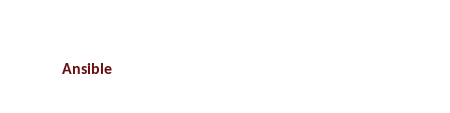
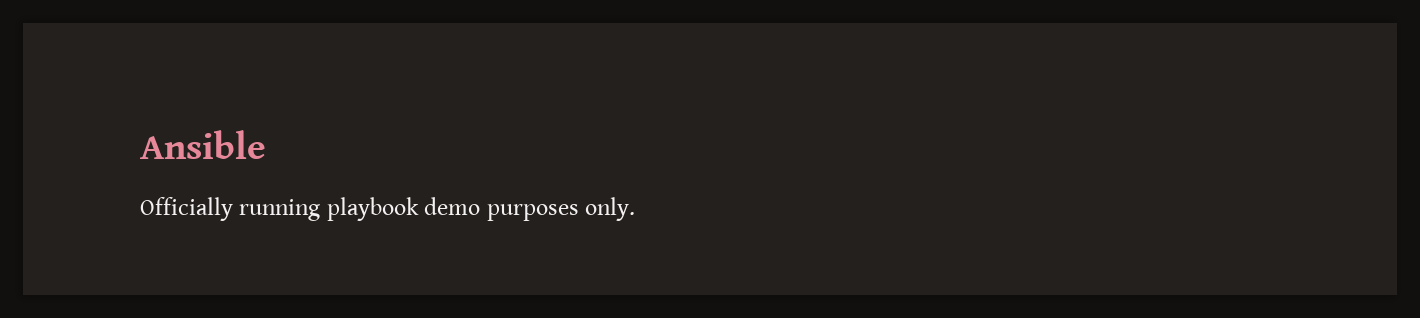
+ Officially running playbook demo purposes only.

